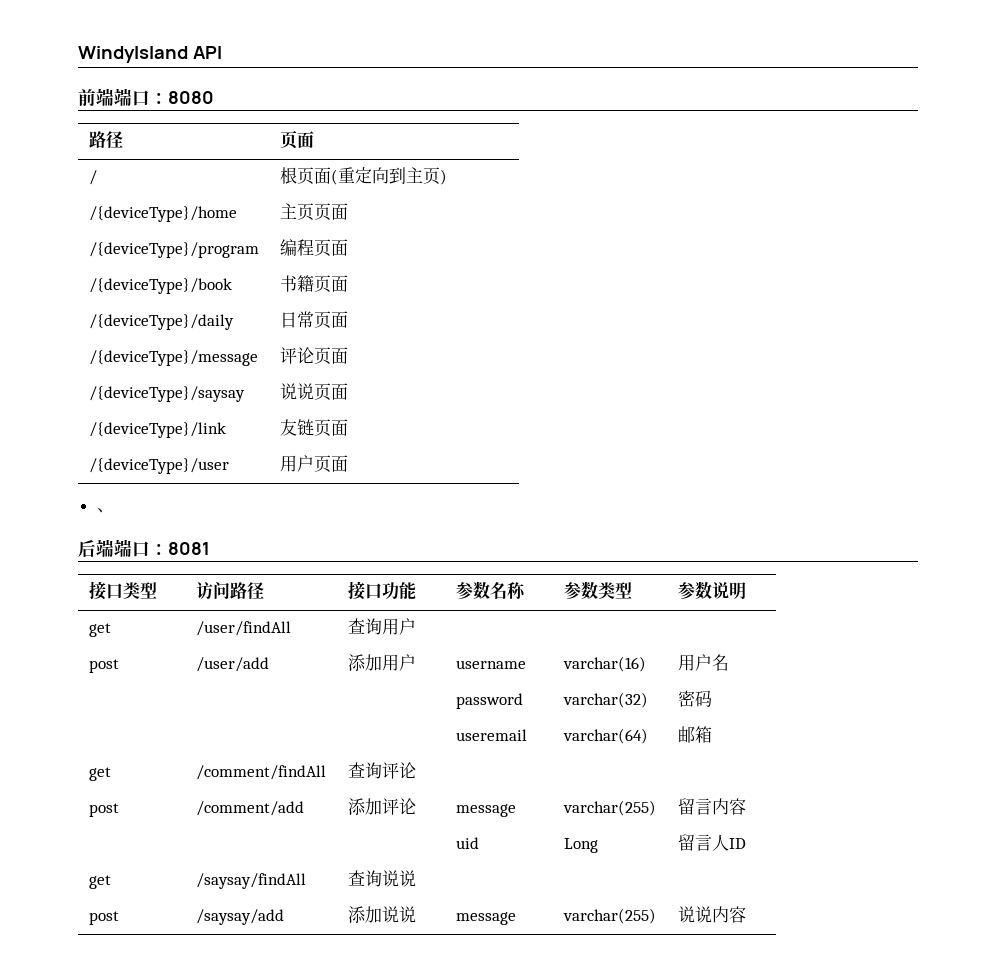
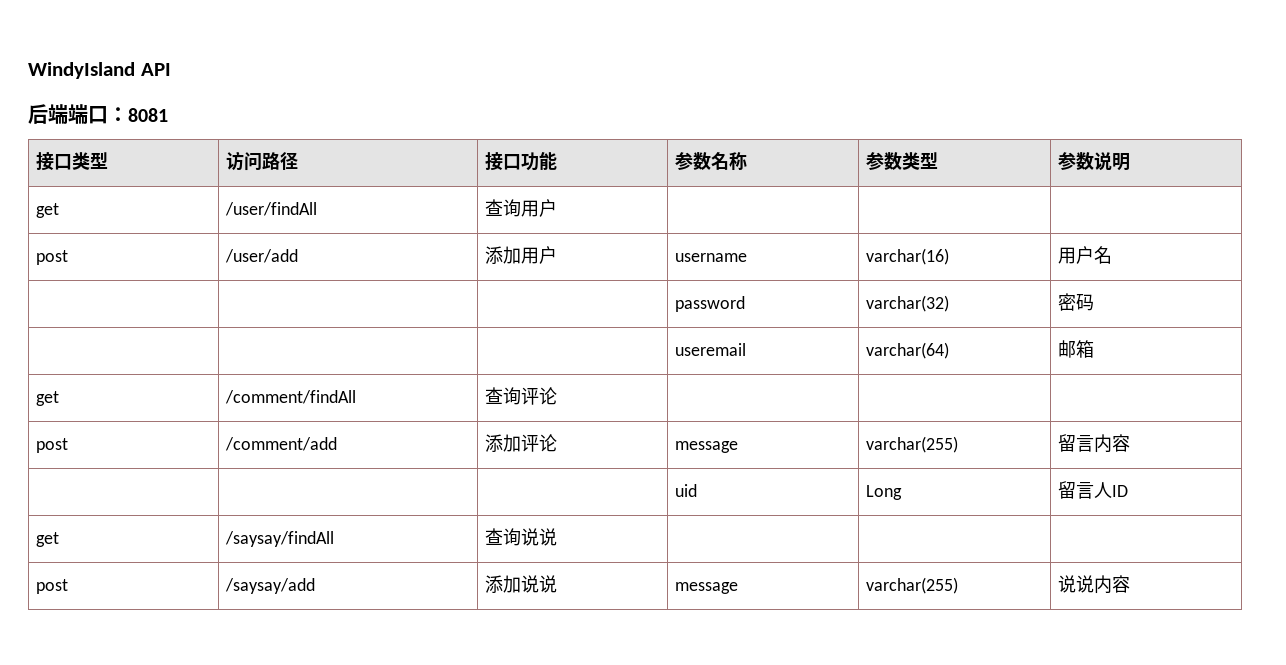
- 前端端口：8080
- 路径 | 页面
- / | 根页面(重定向到主页)
- /{deviceType}/home | 主页页面
- /{deviceType}/program | 编程页面
- /{deviceType}/book | 书籍页面
- /{deviceType}/daily | 日常页面
- /{deviceType}/message | 评论页面
- /{deviceType}/saysay | 说说页面
- /{deviceType}/link | 友链页面
- /{deviceType}/user | 用户页面
- 、

